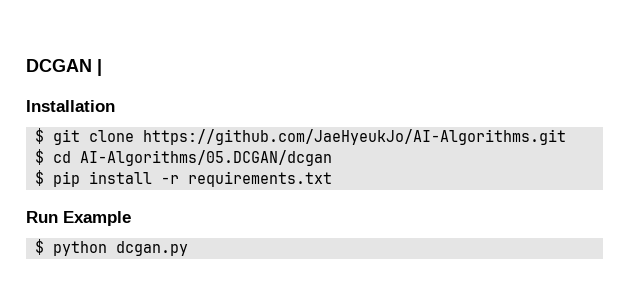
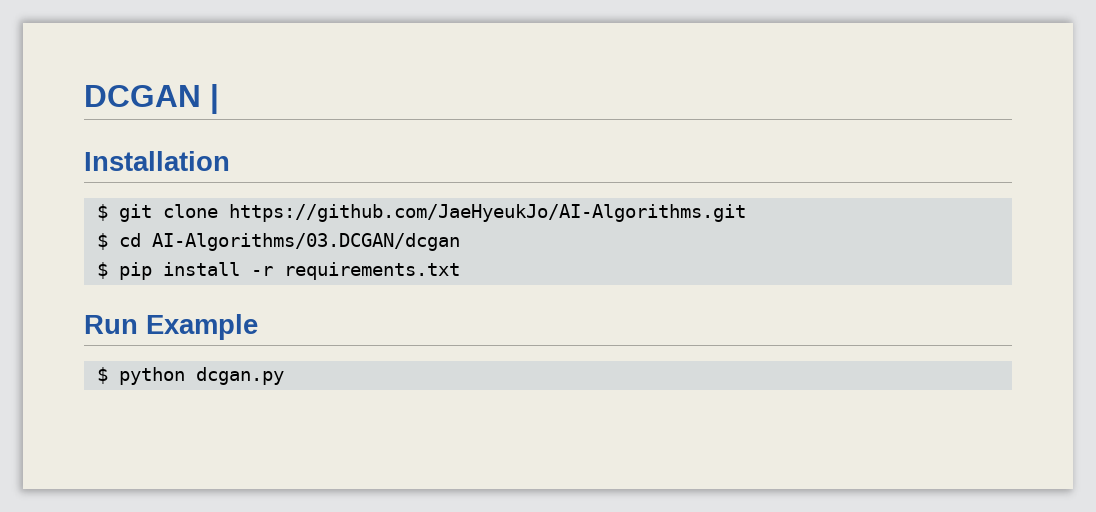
- $ cd AI-Algorithms/05.DCGAN/dcgan
+ $ cd AI-Algorithms/03.DCGAN/dcgan

